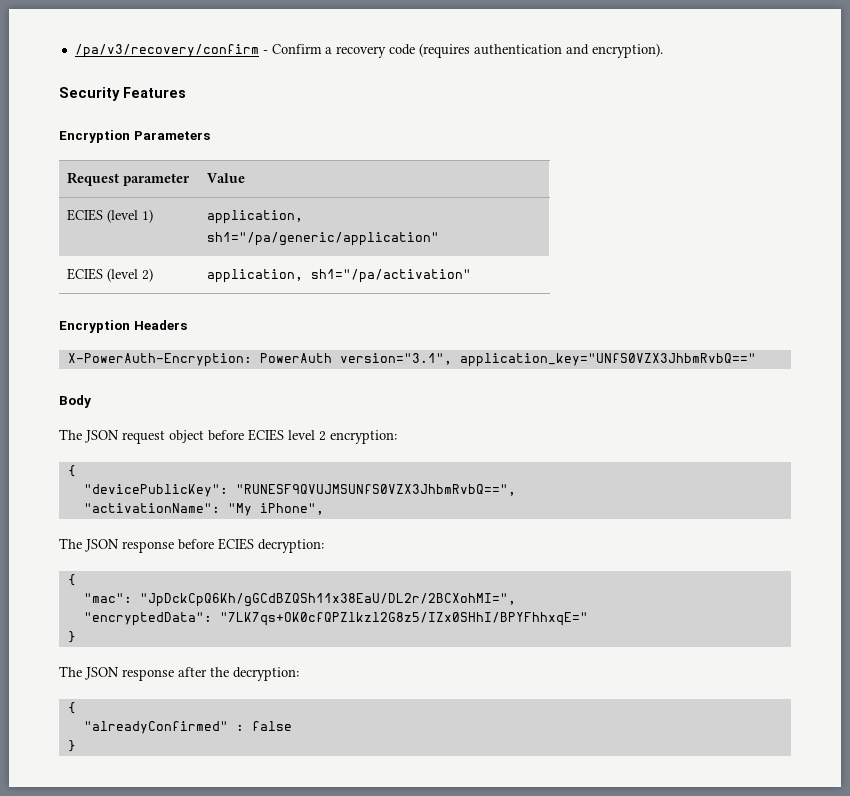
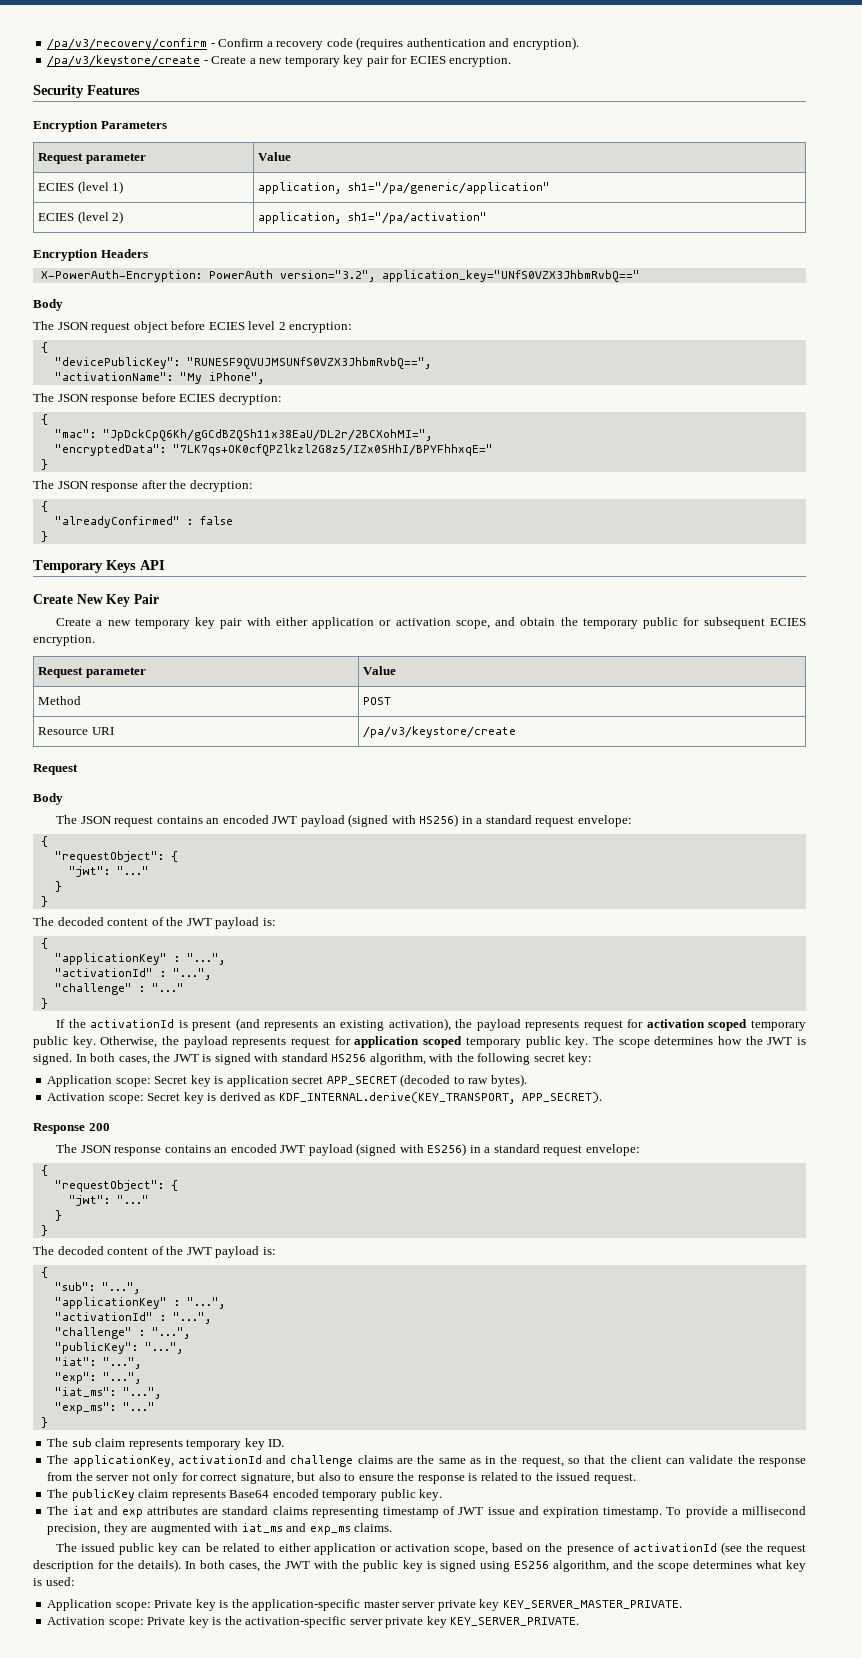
+ /pa/v3/keystore/create - Create a new temporary key pair for ECIES encryption.
- X-PowerAuth-Encryption: PowerAuth version="3.1", application_key="UNfS0VZX3JhbmRvbQ=="
+ X-PowerAuth-Encryption: PowerAuth version="3.2", application_key="UNfS0VZX3JhbmRvbQ=="
+ Temporary Keys API
+ Create New Key Pair
+ Create a new temporary key pair with either application or activation scope, and obtain the temporary public for subsequent ECIES encryption.
+ Request parameter | Value
+ Method | POST
+ Resource URI | /pa/v3/keystore/create
+ Request
+ Body
+ The JSON request contains an encoded JWT payload (signed with HS256) in a standard request envelope:
+ {
+ "requestObject": {
+ "jwt": "..."
+ }
+ }
+ The decoded content of the JWT payload is:
+ {
+ "applicationKey" : "...",
+ "activationId" : "...",
+ "challenge" : "..."
+ }
+ If the activationId is present (and represents an existing activation), the payload represents request for activation scoped temporary public key. Otherwise, the payload represents request for application scoped temporary public key. The scope determines how the JWT is signed. In both cases, the JWT is signed with standard HS256 algorithm, with the following secret key:
+ Application scope: Secret key is application secret APP_SECRET (decoded to raw bytes).
+ Activation scope: Secret key is derived as KDF_INTERNAL.derive(KEY_TRANSPORT, APP_SECRET).
+ Response 200
+ The JSON response contains an encoded JWT payload (signed with ES256) in a standard request envelope:
+ {
+ "requestObject": {
+ "jwt": "..."
+ }
+ }
+ The decoded content of the JWT payload is:
+ {
+ "sub": "...",
+ "applicationKey" : "...",
+ "activationId" : "...",
+ "challenge" : "...",
+ "publicKey": "...",
+ "iat": "...",
+ "exp": "...",
+ "iat_ms": "...",
+ "exp_ms": "..."
+ }
+ The sub claim represents temporary key ID.
+ The applicationKey, activationId and challenge claims are the same as in the request, so that the client can validate the response from the server not only for correct signature, but also to ensure the response is related to the issued request.
+ The publicKey claim represents Base64 encoded temporary public key.
+ The iat and exp attributes are standard claims representing timestamp of JWT issue and expiration timestamp. To provide a millisecond precision, they are augmented with iat_ms and exp_ms claims.
+ The issued public key can be related to either application or activation scope, based on the presence of activationId (see the request description for the details). In both cases, the JWT with the public key is signed using ES256 algorithm, and the scope determines what key is used:
+ Application scope: Private key is the application-specific master server private key KEY_SERVER_MASTER_PRIVATE.
+ Activation scope: Private key is the activation-specific server private key KEY_SERVER_PRIVATE.

